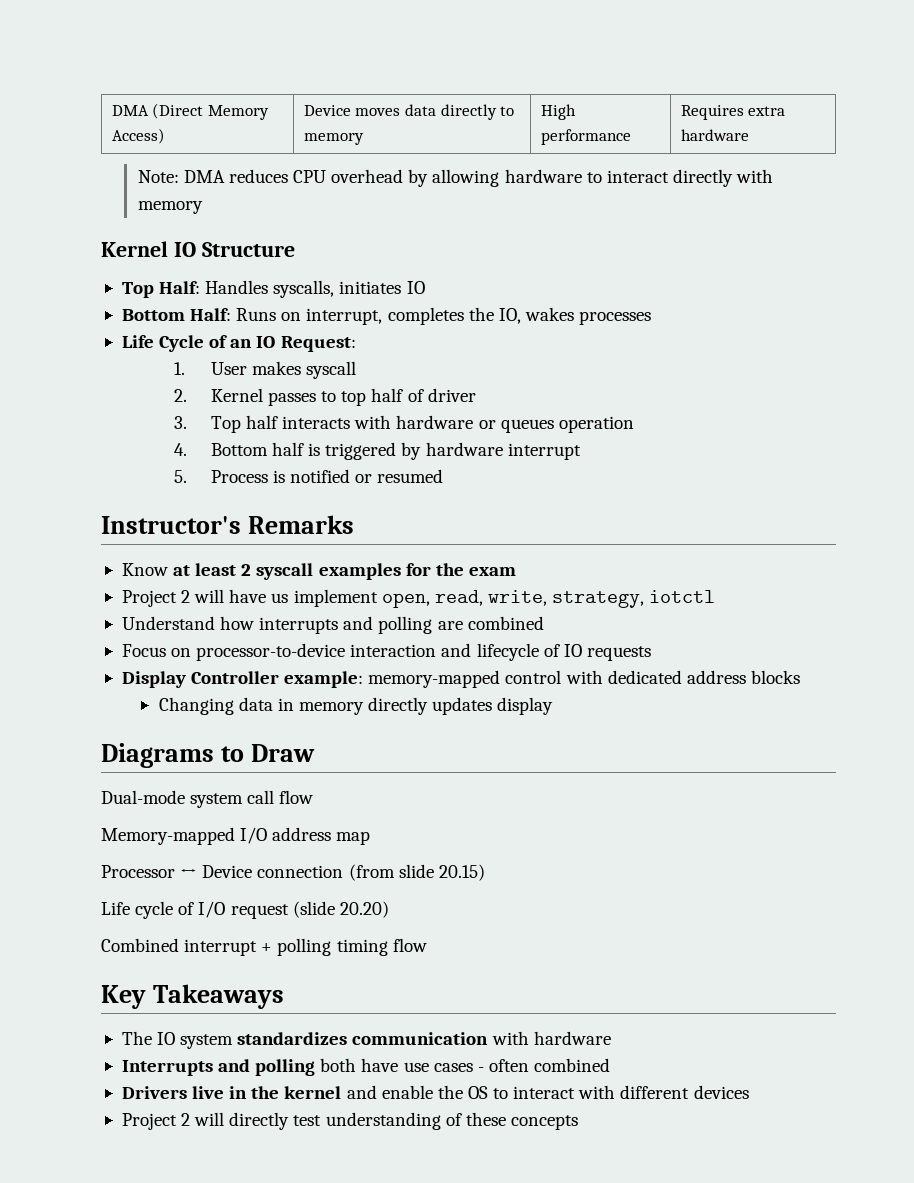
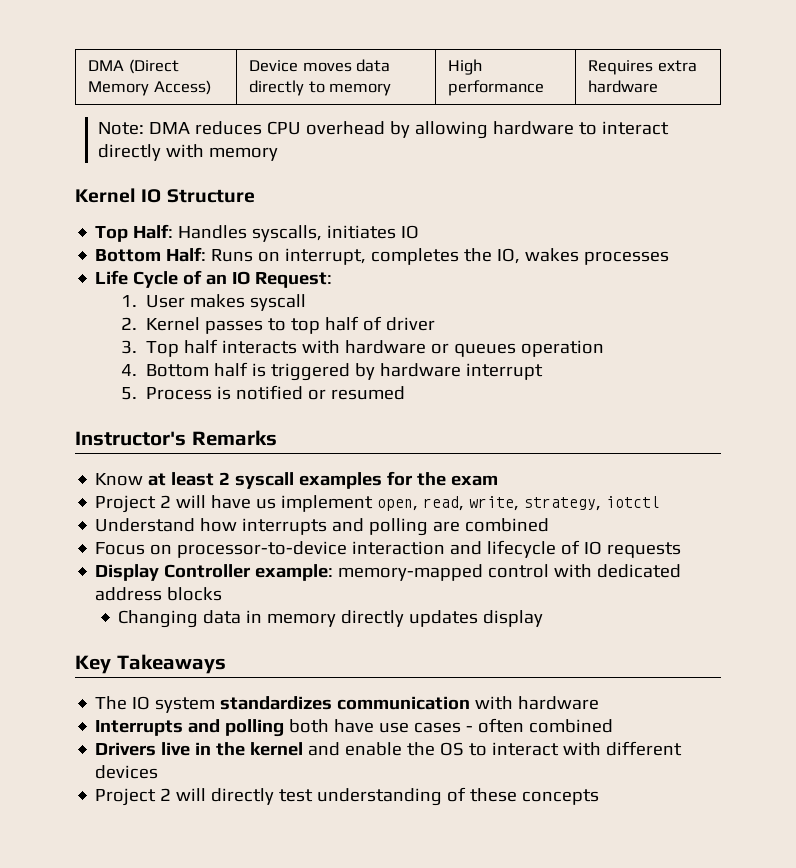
- Diagrams to Draw
- Dual-mode system call flow
- Memory-mapped I/O address map
- Processor ↔ Device connection (from slide 20.15)
- Life cycle of I/O request (slide 20.20)
- Combined interrupt + polling timing flow

